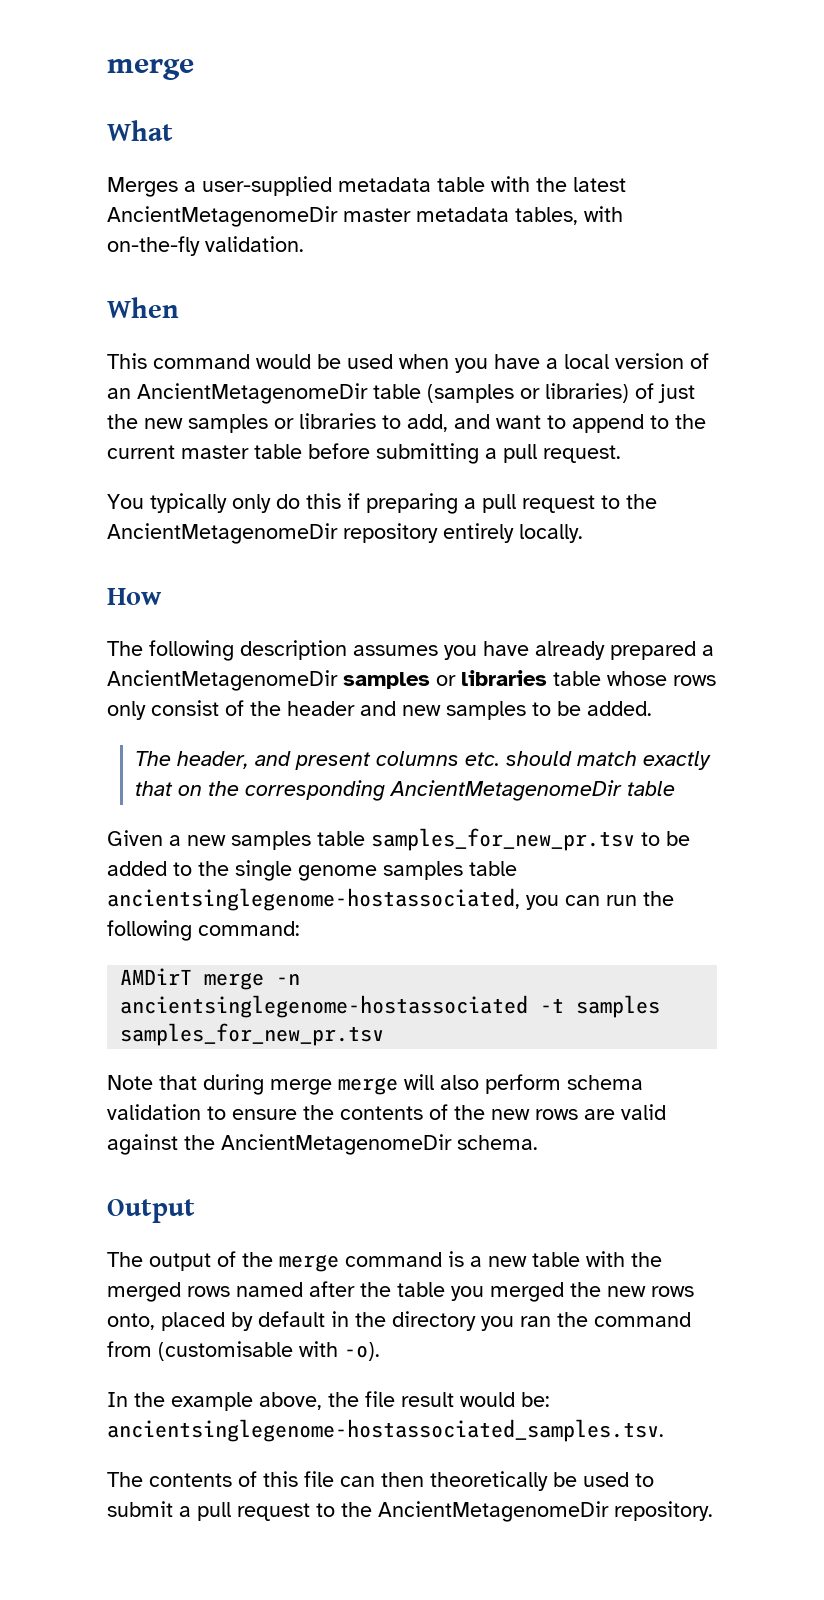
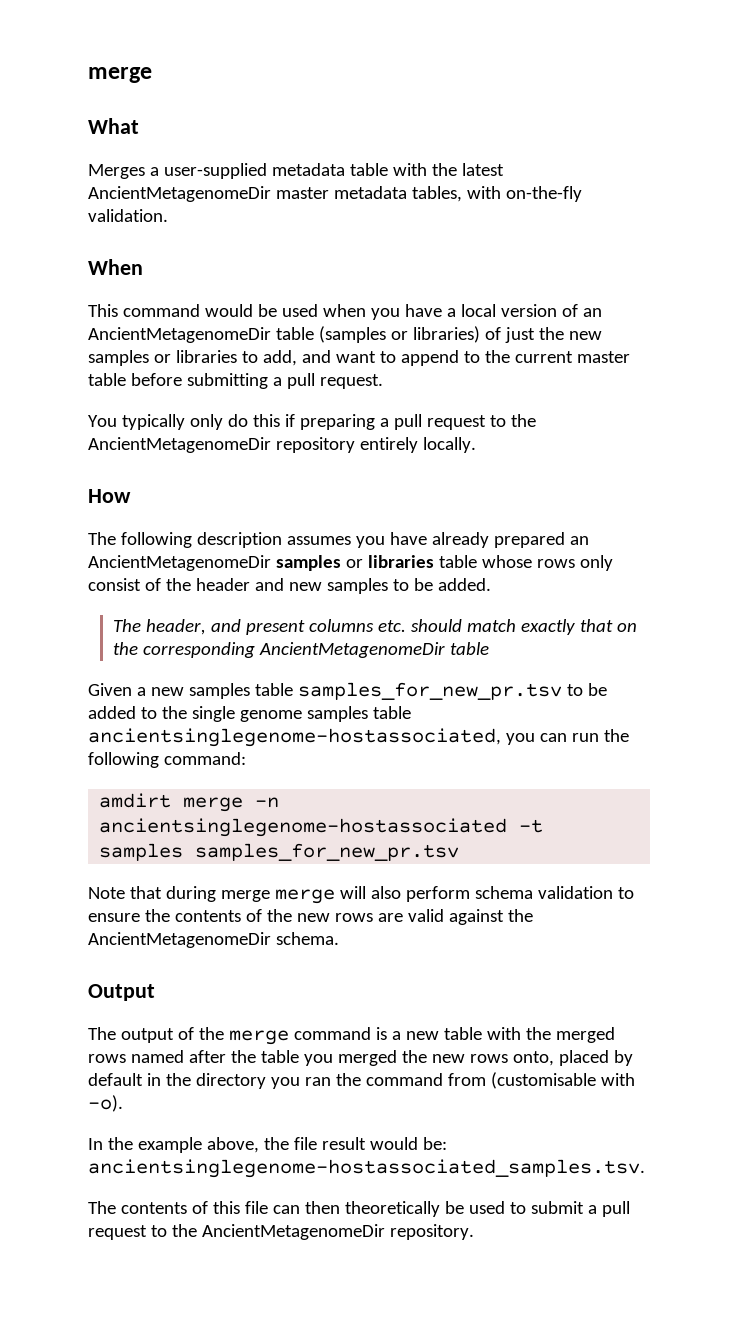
- The following description assumes you have already prepared a AncientMetagenomeDir samples or libraries table whose rows only consist of the header and new samples to be added.
+ The following description assumes you have already prepared an AncientMetagenomeDir samples or libraries table whose rows only consist of the header and new samples to be added.
- AMDirT merge -n ancientsinglegenome-hostassociated -t samples samples_for_new_pr.tsv
+ amdirt merge -n ancientsinglegenome-hostassociated -t samples samples_for_new_pr.tsv

